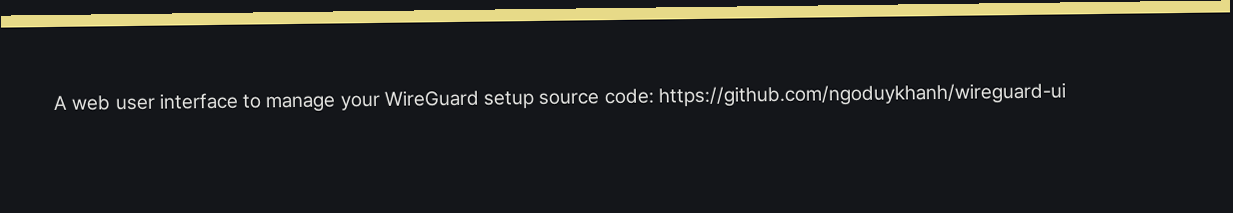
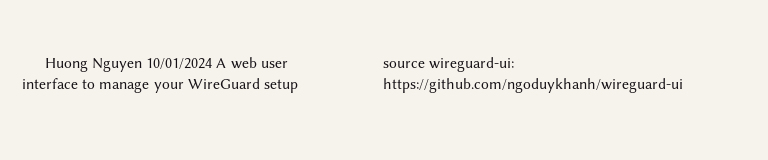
- A web user interface to manage your WireGuard setup source code: https://github.com/ngoduykhanh/wireguard-ui
+ Huong Nguyen 10/01/2024 A web user interface to manage your WireGuard setup source wireguard-ui: https://github.com/ngoduykhanh/wireguard-ui

